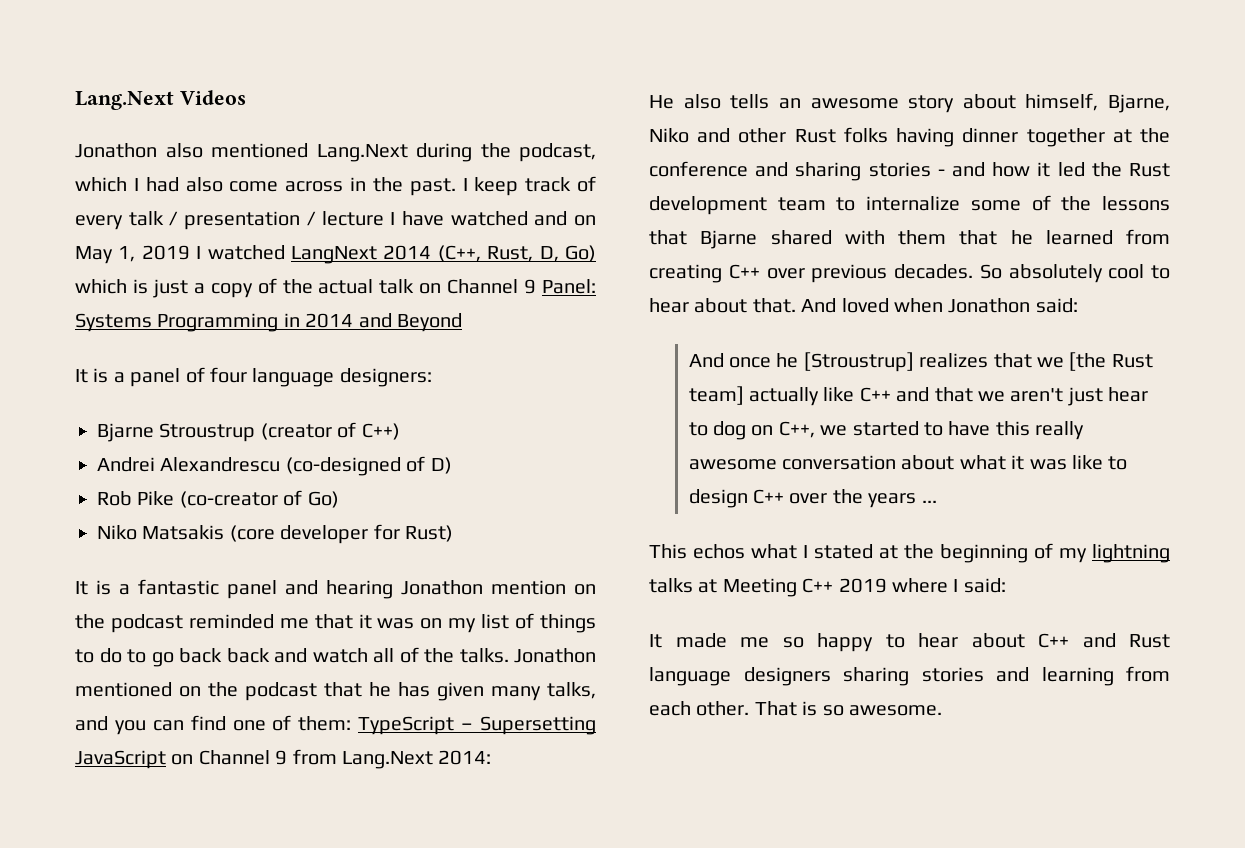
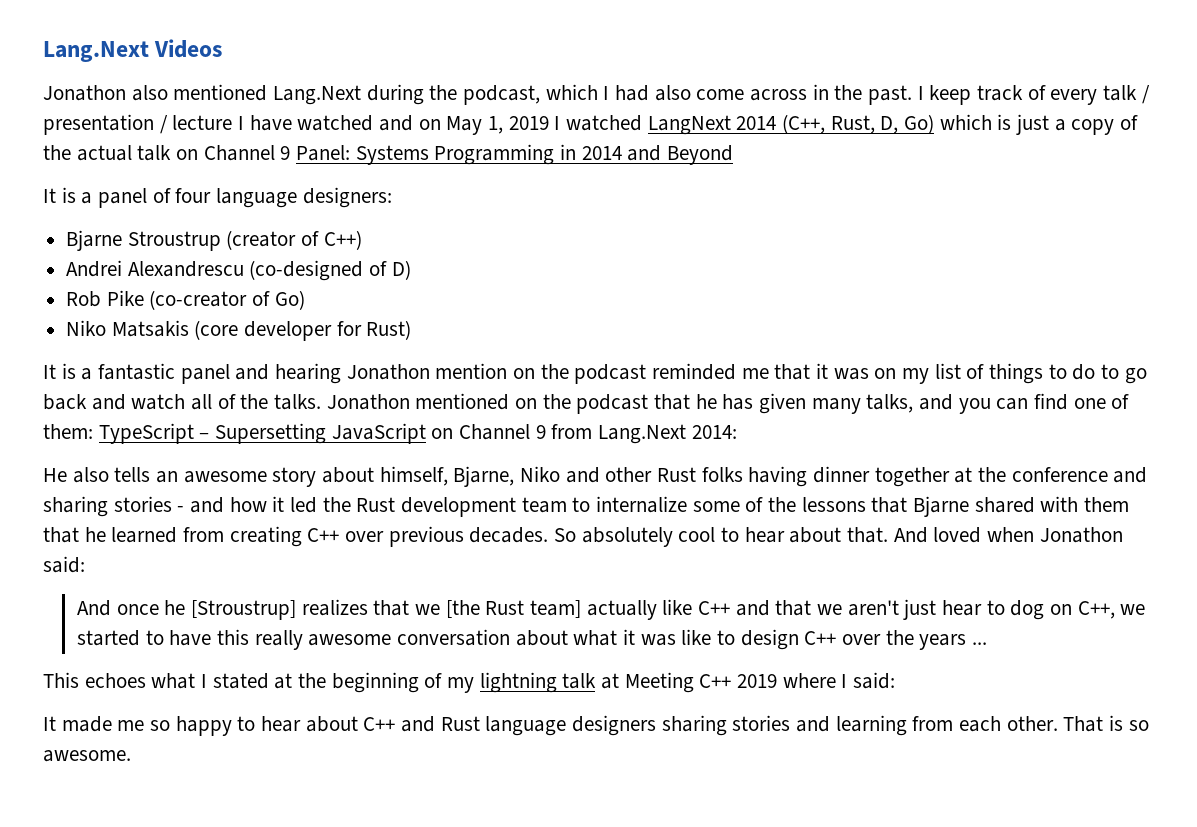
- It is a fantastic panel and hearing Jonathon mention on the podcast reminded me that it was on my list of things to do to go back back and watch all of the talks.
+ It is a fantastic panel and hearing Jonathon mention on the podcast reminded me that it was on my list of things to do to go back and watch all of the talks.
- This echos what I stated at the beginning of my lightning talks at Meeting C++ 2019 where I said:
+ This echoes what I stated at the beginning of my lightning talk at Meeting C++ 2019 where I said:

